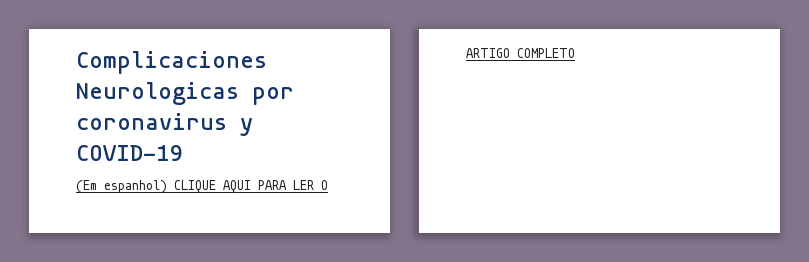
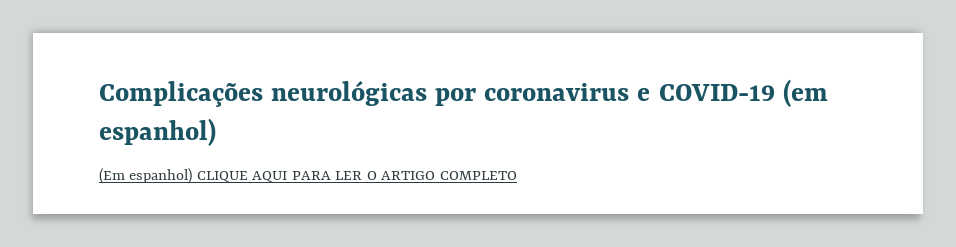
- Complicaciones Neurologicas por coronavirus y COVID-19
+ Complicações neurológicas por coronavirus e COVID-19 (em espanhol)

